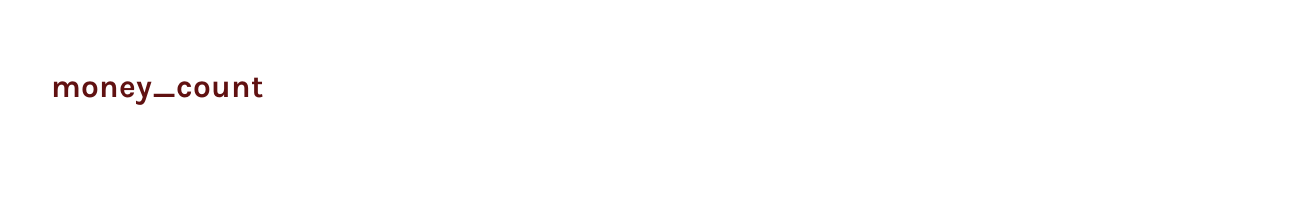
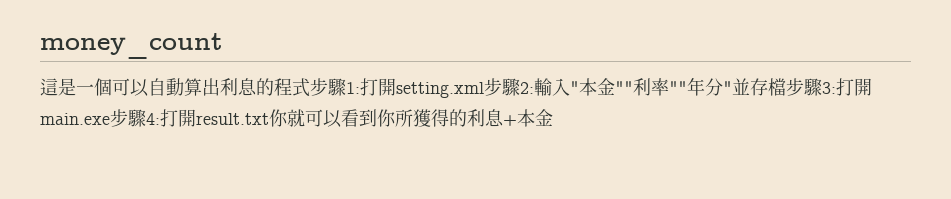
+ 這是一個可以自動算出利息的程式步驟1:打開setting.xml步驟2:輸入"本金""利率""年分"並存檔步驟3:打開main.exe步驟4:打開result.txt你就可以看到你所獲得的利息+本金

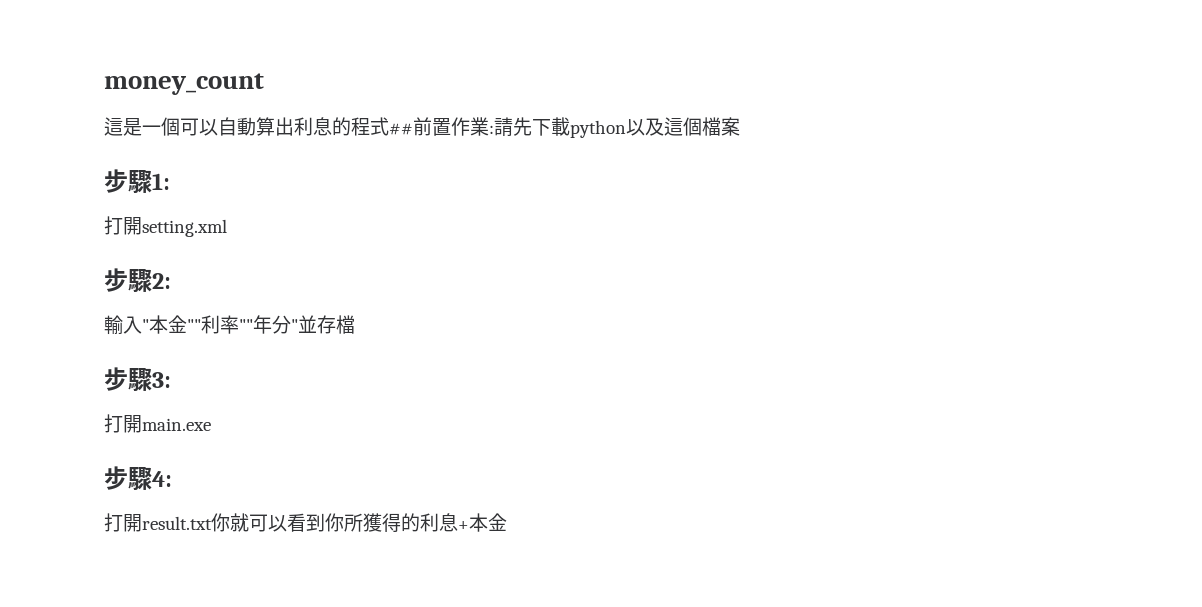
- 這是一個可以自動算出利息的程式步驟1:打開setting.xml步驟2:輸入"本金""利率""年分"並存檔步驟3:打開main.exe步驟4:打開result.txt你就可以看到你所獲得的利息+本金
+ 這是一個可以自動算出利息的程式##前置作業:請先下載python以及這個檔案
+ 步驟1:
+ 打開setting.xml
+ 步驟2:
+ 輸入"本金""利率""年分"並存檔
+ 步驟3:
+ 打開main.exe
+ 步驟4:
+ 打開result.txt你就可以看到你所獲得的利息+本金

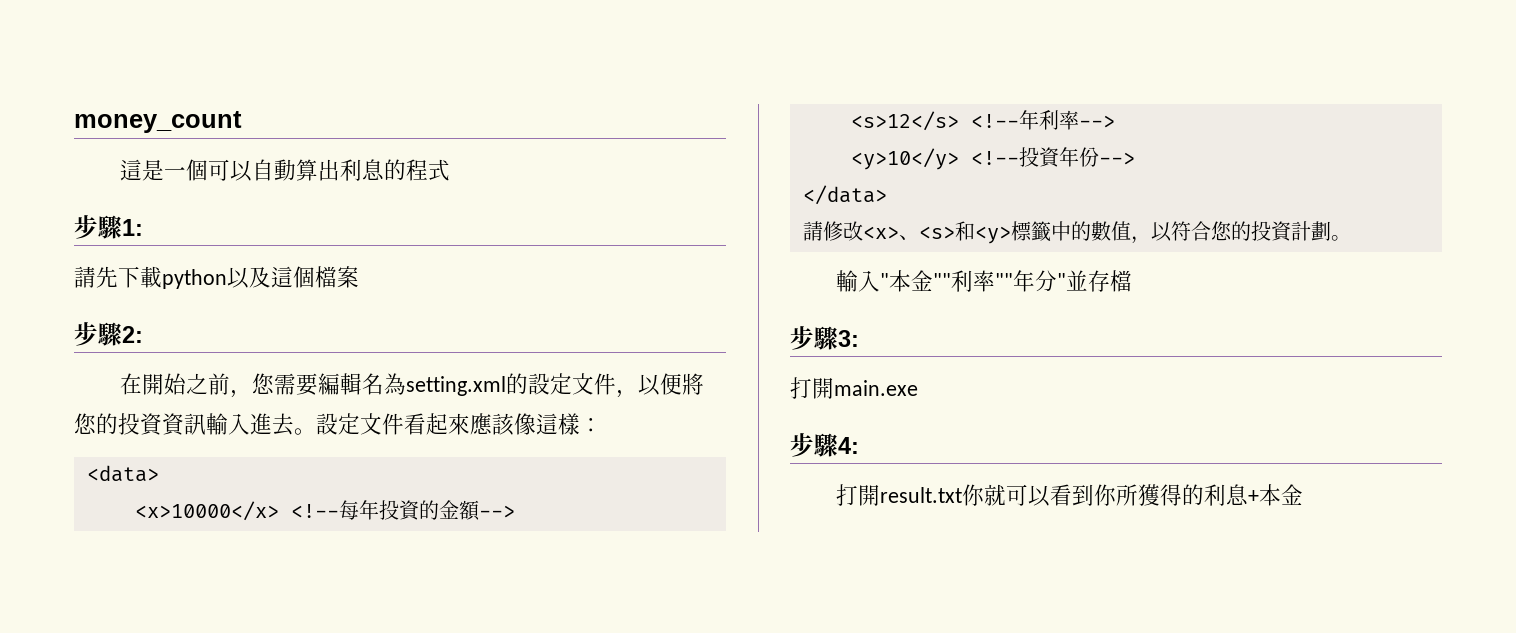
- 這是一個可以自動算出利息的程式##前置作業:請先下載python以及這個檔案
+ 這是一個可以自動算出利息的程式
+ 步驟1:
+ 請先下載python以及這個檔案
- 步驟1:
- 打開setting.xml
  步驟2:
+ 在開始之前，您需要編輯名為setting.xml的設定文件，以便將您的投資資訊輸入進去。設定文件看起來應該像這樣：
+ <data>
+ <x>10000</x> <!--每年投資的金額-->
+ <s>12</s> <!--年利率-->
+ <y>10</y> <!--投資年份-->
+ </data>
+ 請修改<x>、<s>和<y>標籤中的數值，以符合您的投資計劃。

